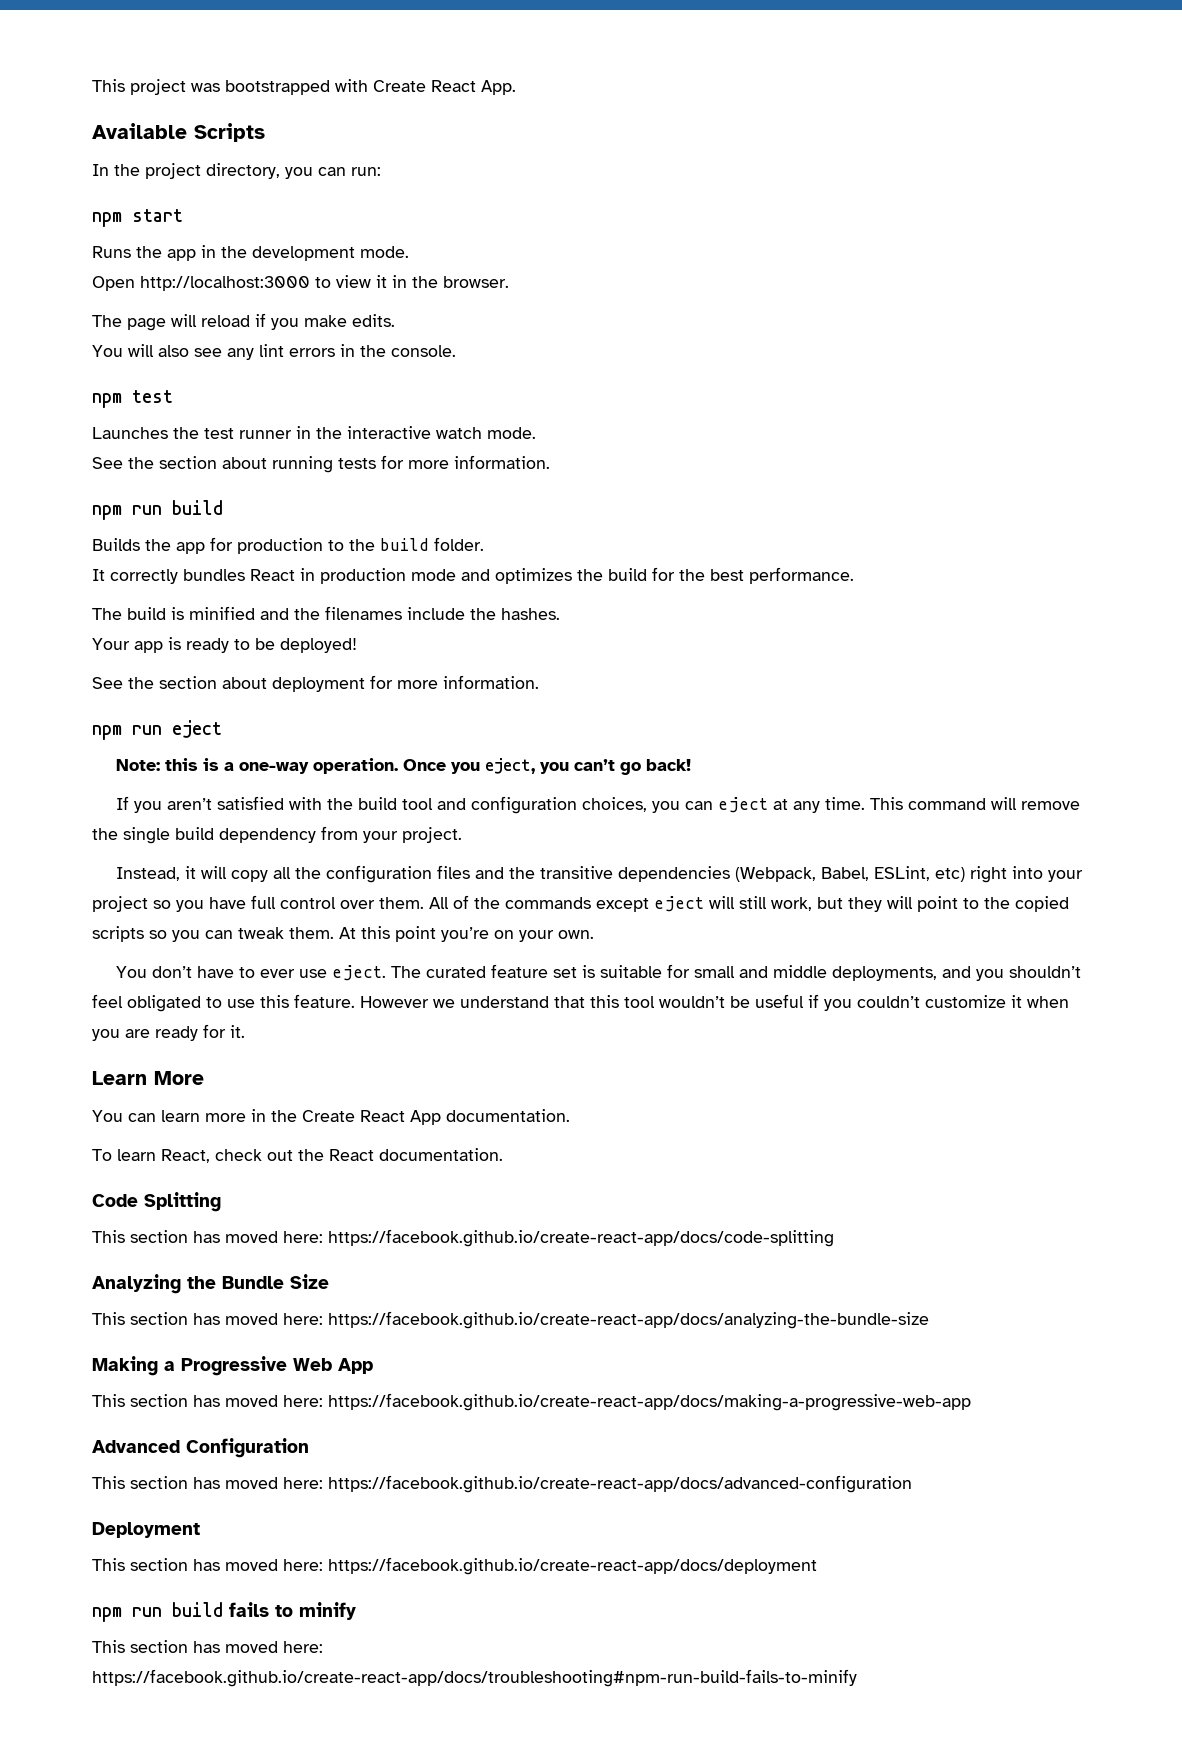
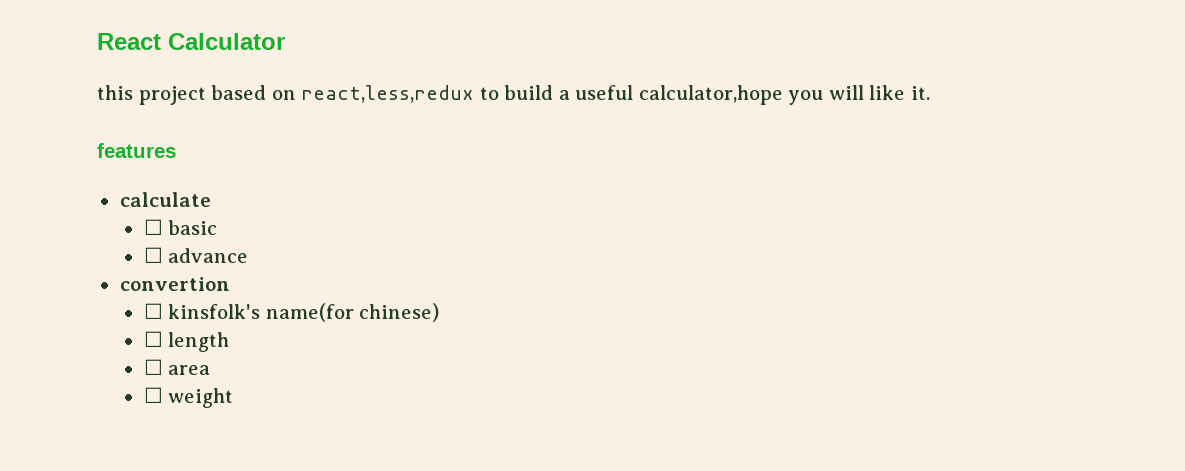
- This project was bootstrapped with Create React App.
- Available Scripts
- In the project directory, you can run:
- npm start
- Runs the app in the development mode.
- Open http://localhost:3000 to view it in the browser.
- The page will reload if you make edits.
- You will also see any lint errors in the console.
- npm test
- Launches the test runner in the interactive watch mode.
- See the section about running tests for more information.
- npm run build
- Builds the app for production to the build folder.
- It correctly bundles React in production mode and optimizes the build for the best performance.
- The build is minified and the filenames include the hashes.
- Your app is ready to be deployed!
- See the section about deployment for more information.
- npm run eject
- Note: this is a one-way operation. Once you eject, you can’t go back!
- If you aren’t satisfied with the build tool and configuration choices, you can eject at any time. This command will remove the single build dependency from your project.
- Instead, it will copy all the configuration files and the transitive dependencies (Webpack, Babel, ESLint, etc) right into your project so you have full control over them. All of the commands except eject will still work, but they will point to the copied scripts so you can tweak them. At this point you’re on your own.
- You don’t have to ever use eject. The curated feature set is suitable for small and middle deployments, and you shouldn’t feel obligated to use this feature. However we understand that this tool wouldn’t be useful if you couldn’t customize it when you are ready for it.
- Learn More
- You can learn more in the Create React App documentation.
- To learn React, check out the React documentation.
- Code Splitting
- This section has moved here: https://facebook.github.io/create-react-app/docs/code-splitting
- Analyzing the Bundle Size
- This section has moved here: https://facebook.github.io/create-react-app/docs/analyzing-the-bundle-size
- Making a Progressive Web App
- This section has moved here: https://facebook.github.io/create-react-app/docs/making-a-progressive-web-app
- Advanced Configuration
- This section has moved here: https://facebook.github.io/create-react-app/docs/advanced-configuration
- Deployment
- This section has moved here: https://facebook.github.io/create-react-app/docs/deployment
- npm run build fails to minify
- This section has moved here: https://facebook.github.io/create-react-app/docs/troubleshooting#npm-run-build-fails-to-minify
+ React Calculator
+ this project based on react,less,redux to build a useful calculator,hope you will like it.
+ features
+ calculate
+ ☐ basic
+ ☐ advance
+ convertion
+ ☐ kinsfolk's name(for chinese)
+ ☐ length
+ ☐ area
+ ☐ weight

